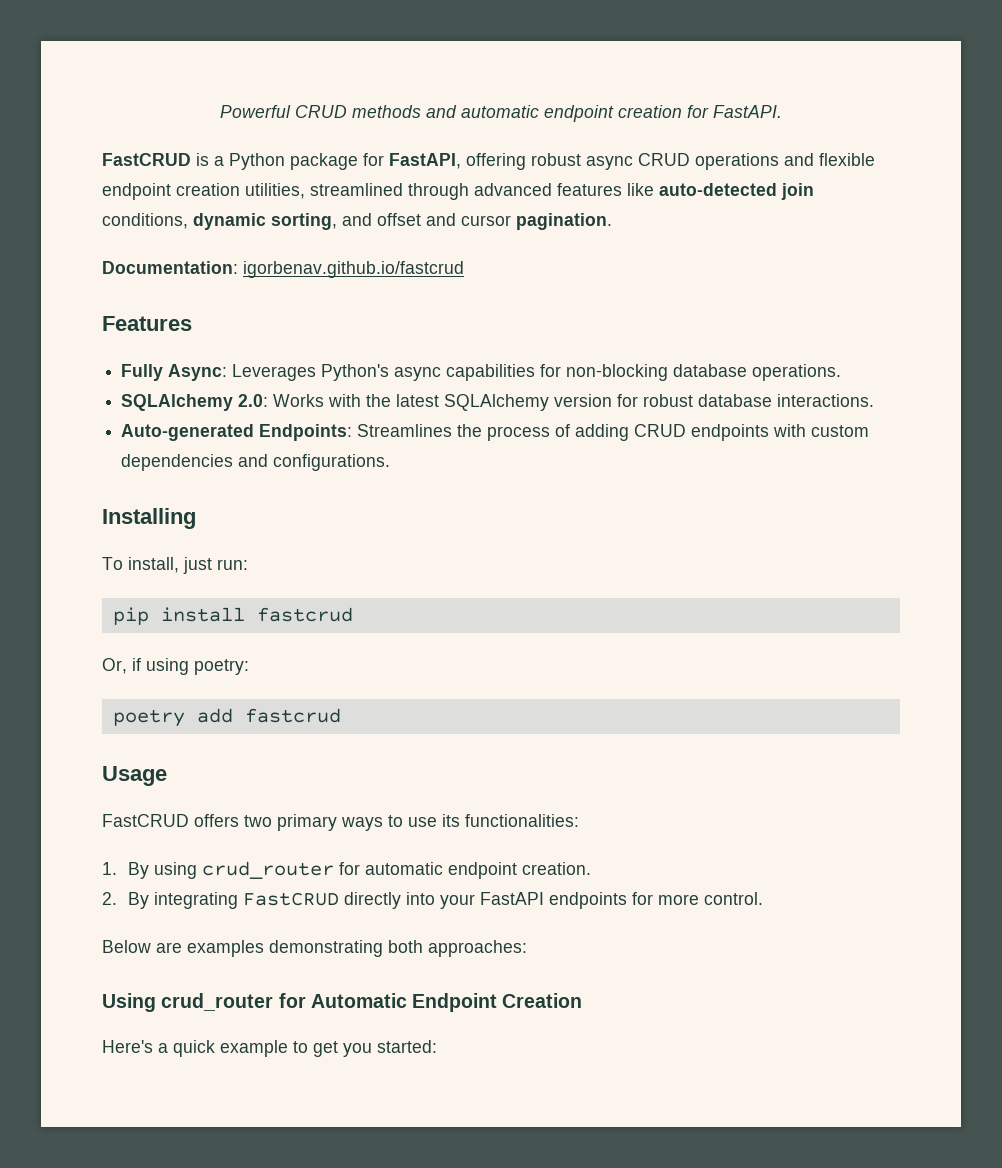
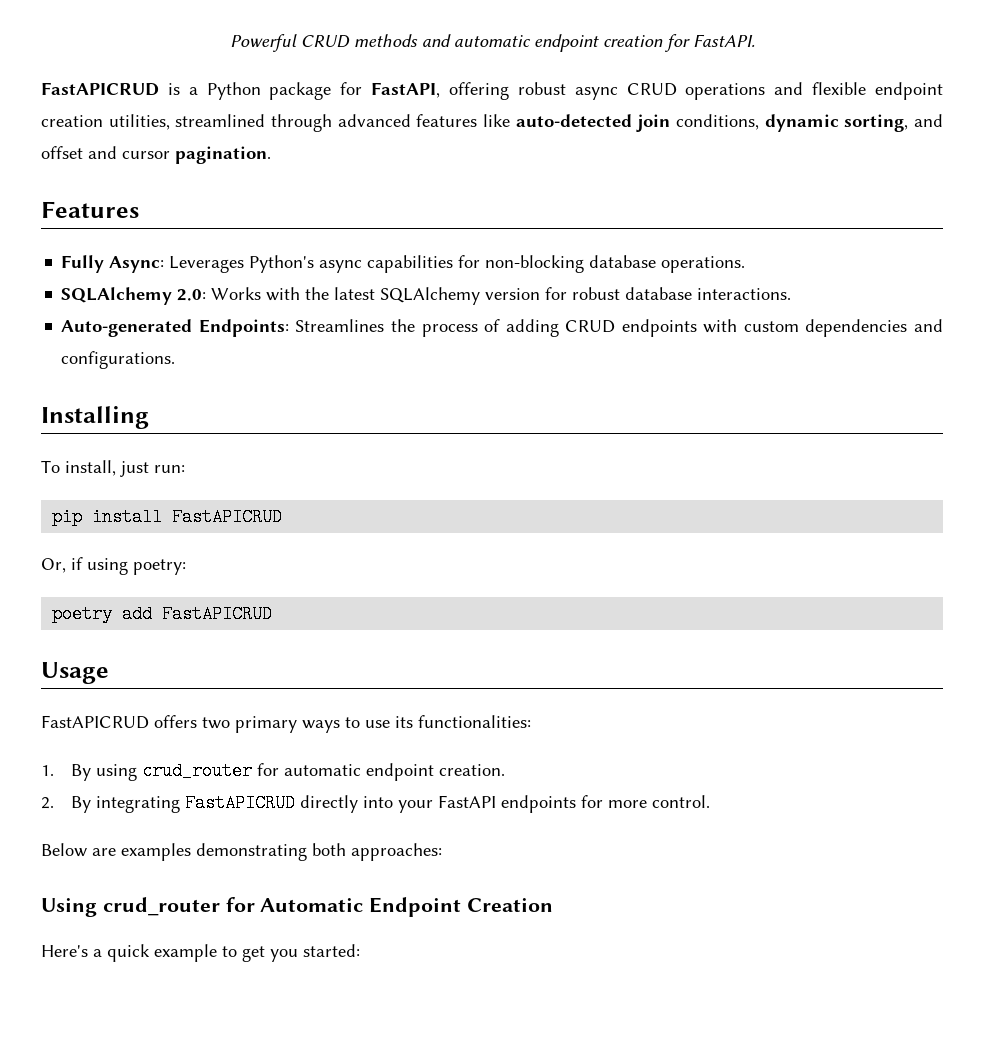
- FastCRUD is a Python package for FastAPI, offering robust async CRUD operations and flexible endpoint creation utilities, streamlined through advanced features like auto-detected join conditions, dynamic sorting, and offset and cursor pagination.
+ FastAPICRUD is a Python package for FastAPI, offering robust async CRUD operations and flexible endpoint creation utilities, streamlined through advanced features like auto-detected join conditions, dynamic sorting, and offset and cursor pagination.
- Documentation: igorbenav.github.io/fastcrud
- pip install fastcrud
+ pip install FastAPICRUD
- poetry add fastcrud
+ poetry add FastAPICRUD
- FastCRUD offers two primary ways to use its functionalities:
+ FastAPICRUD offers two primary ways to use its functionalities:
- 2. By integrating FastCRUD directly into your FastAPI endpoints for more control.
+ 2. By integrating FastAPICRUD directly into your FastAPI endpoints for more control.

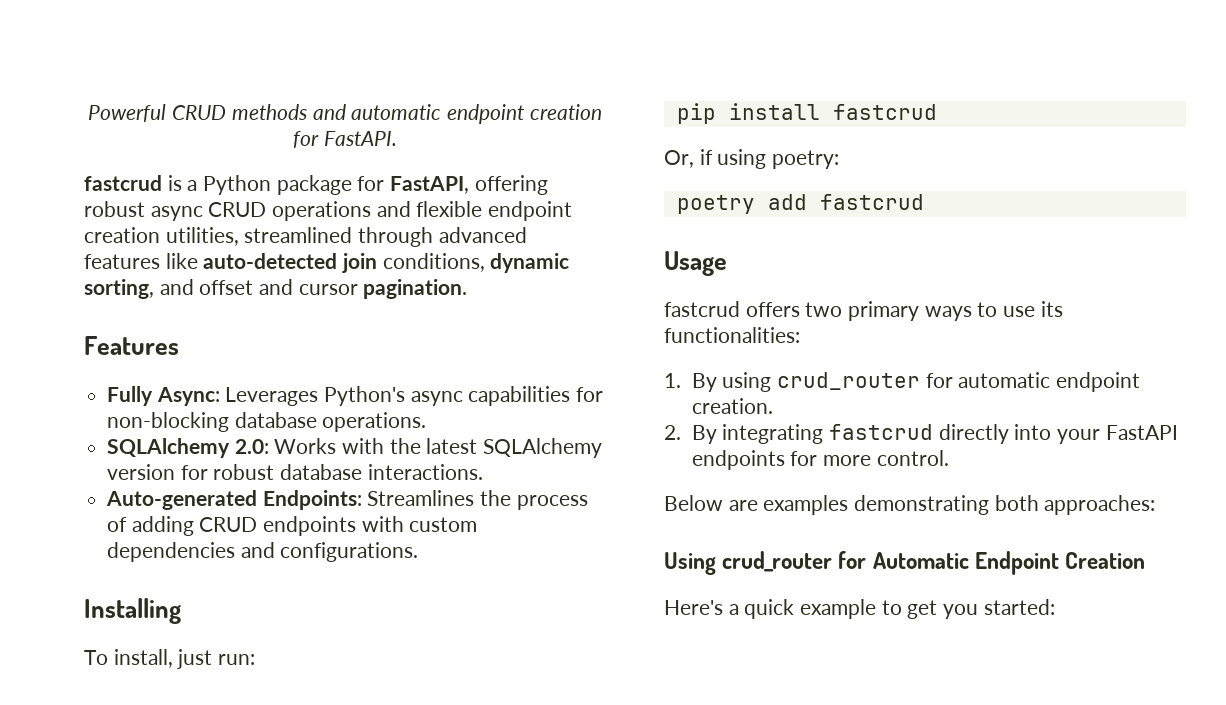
- FastAPICRUD is a Python package for FastAPI, offering robust async CRUD operations and flexible endpoint creation utilities, streamlined through advanced features like auto-detected join conditions, dynamic sorting, and offset and cursor pagination.
+ fastcrud is a Python package for FastAPI, offering robust async CRUD operations and flexible endpoint creation utilities, streamlined through advanced features like auto-detected join conditions, dynamic sorting, and offset and cursor pagination.
- pip install FastAPICRUD
+ pip install fastcrud
- poetry add FastAPICRUD
+ poetry add fastcrud
- FastAPICRUD offers two primary ways to use its functionalities:
+ fastcrud offers two primary ways to use its functionalities:
- 2. By integrating FastAPICRUD directly into your FastAPI endpoints for more control.
+ 2. By integrating fastcrud directly into your FastAPI endpoints for more control.

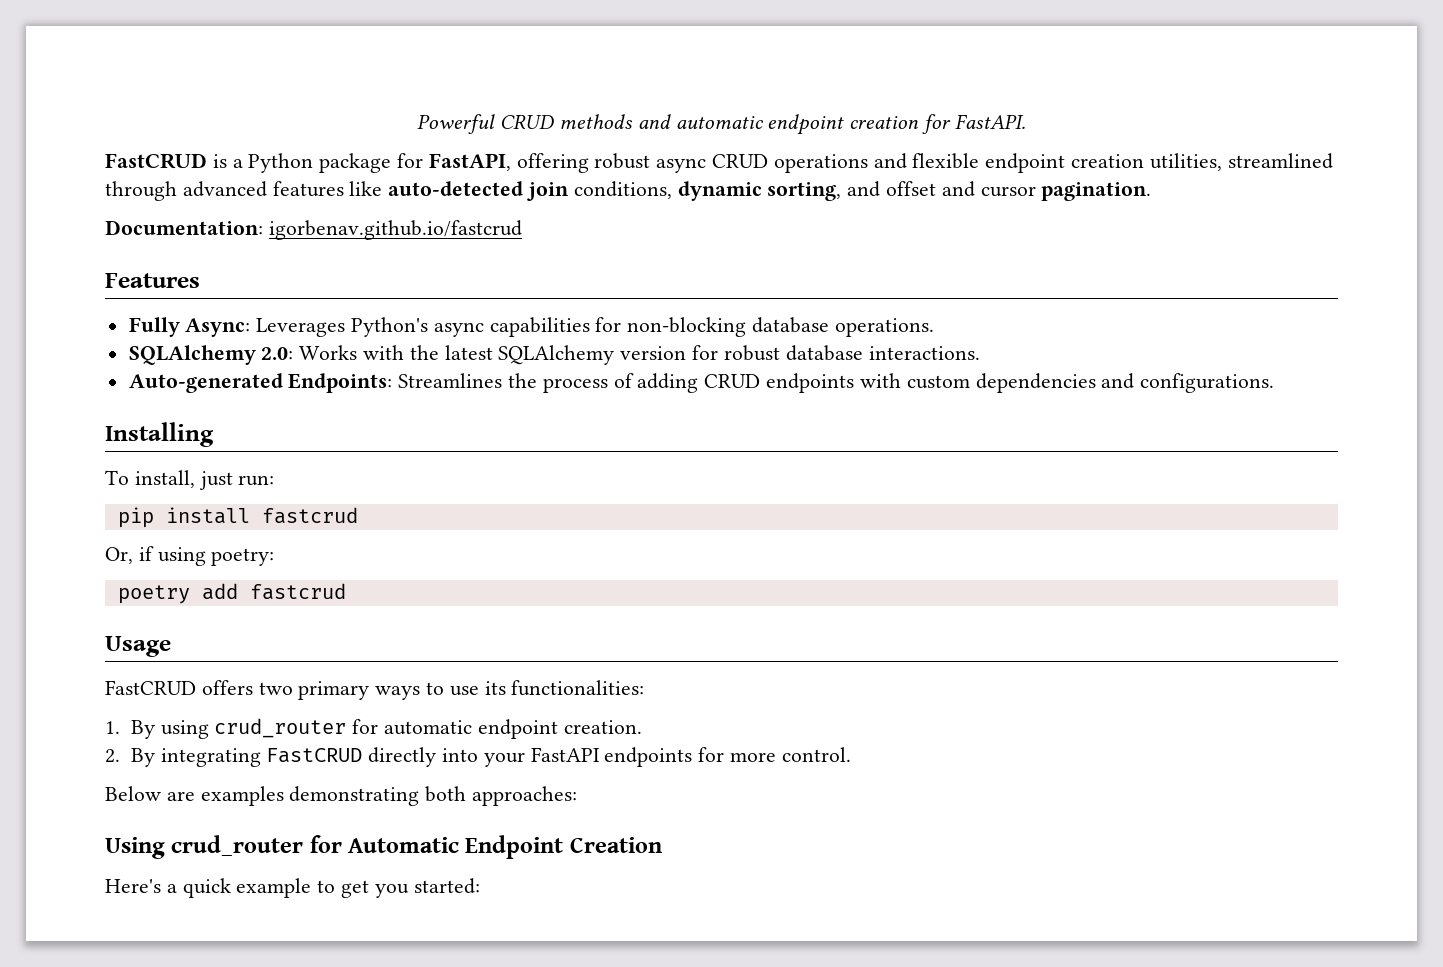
- fastcrud is a Python package for FastAPI, offering robust async CRUD operations and flexible endpoint creation utilities, streamlined through advanced features like auto-detected join conditions, dynamic sorting, and offset and cursor pagination.
+ FastCRUD is a Python package for FastAPI, offering robust async CRUD operations and flexible endpoint creation utilities, streamlined through advanced features like auto-detected join conditions, dynamic sorting, and offset and cursor pagination.
+ Documentation: igorbenav.github.io/fastcrud
- fastcrud offers two primary ways to use its functionalities:
+ FastCRUD offers two primary ways to use its functionalities:
- 2. By integrating fastcrud directly into your FastAPI endpoints for more control.
+ 2. By integrating FastCRUD directly into your FastAPI endpoints for more control.

